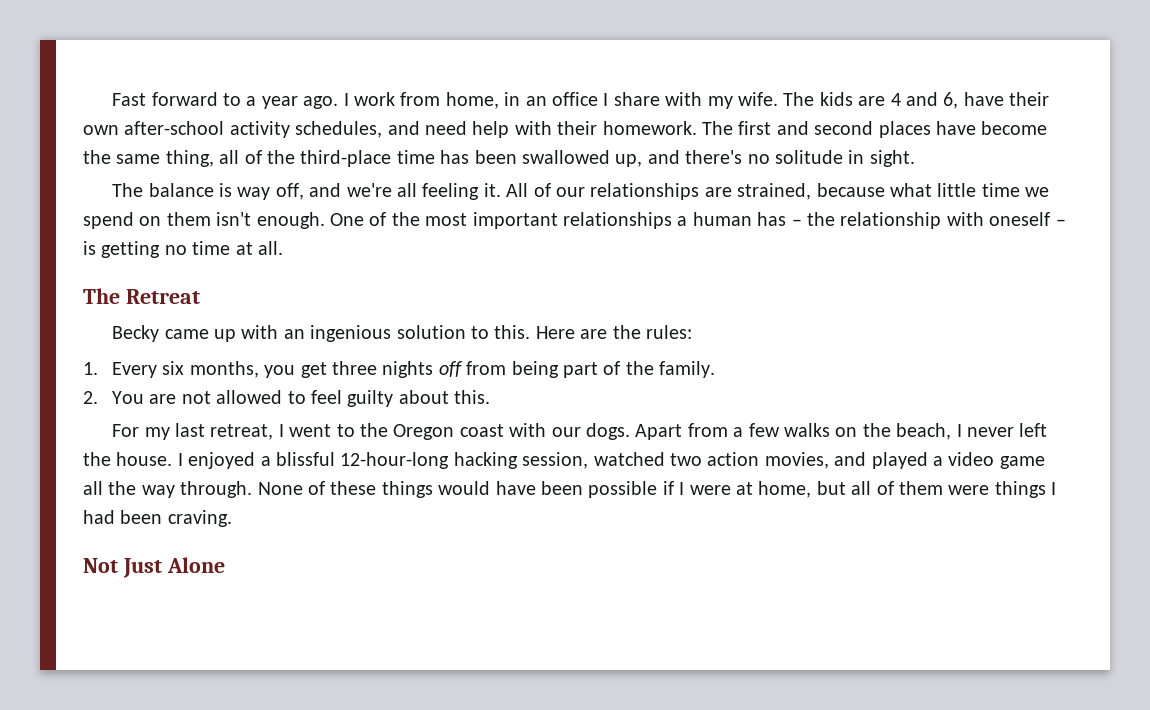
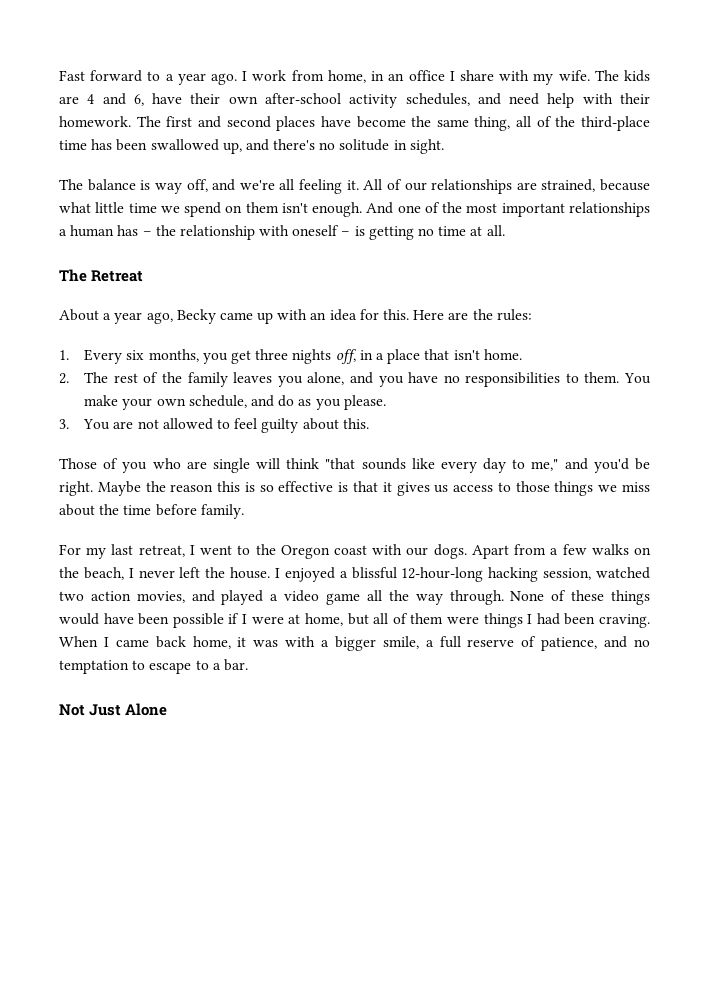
- One of the most important relationships a human has – the relationship with oneself – is getting no time at all.
+ And one of the most important relationships a human has – the relationship with oneself – is getting no time at all.
- Becky came up with an ingenious solution to this.
+ About a year ago, Becky came up with an idea for this.
- 1. Every six months, you get three nights off from being part of the family.
- 2. You are not allowed to feel guilty about this.
+ 1. Every six months, you get three nights off, in a place that isn't home.
+ 2. The rest of the family leaves you alone, and you have no responsibilities to them. You make your own schedule, and do as you please.
+ 3. You are not allowed to feel guilty about this.
+ Those of you who are single will think "that sounds like every day to me," and you'd be right. Maybe the reason this is so effective is that it gives us access to those things we miss about the time before family.
+ When I came back home, it was with a bigger smile, a full reserve of patience, and no temptation to escape to a bar.

